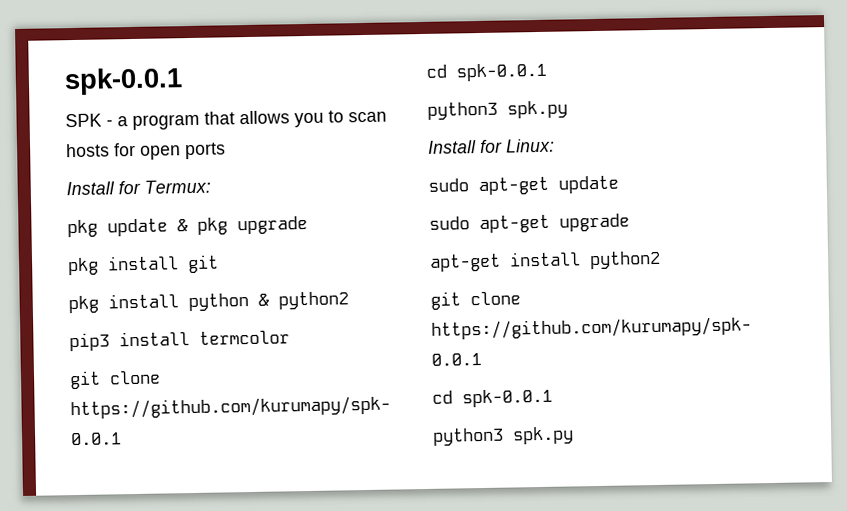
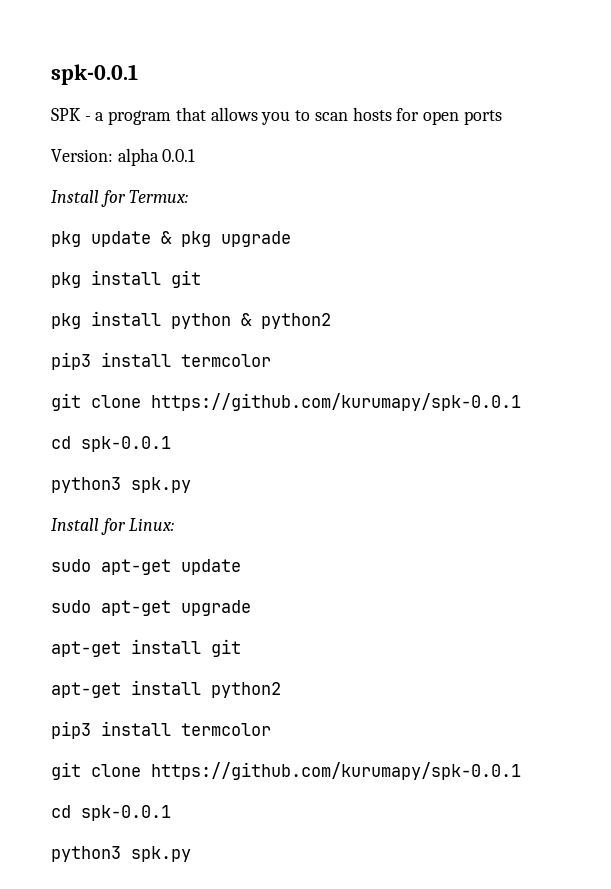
+ Version: alpha 0.0.1
+ apt-get install git
  apt-get install python2
+ pip3 install termcolor

